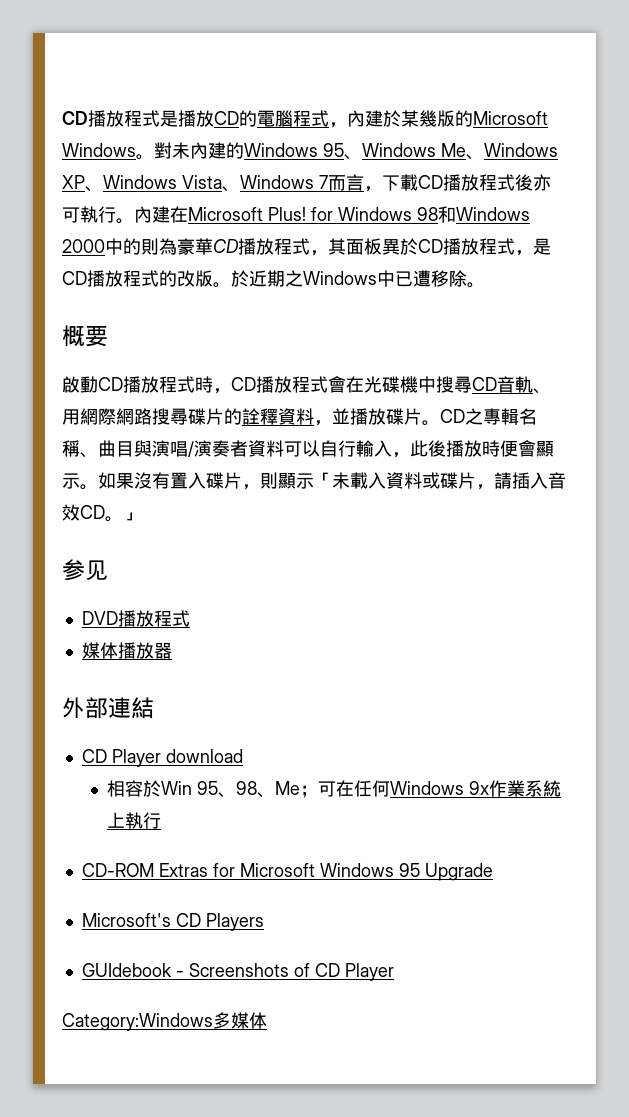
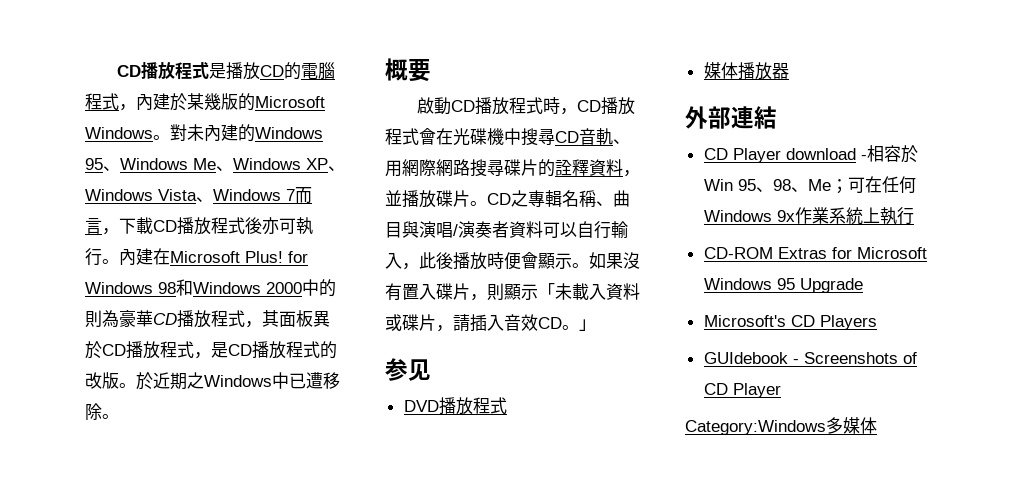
- CD Player download
- 相容於Win 95、98、Me；可在任何Windows 9x作業系統上執行
+ CD Player download -相容於Win 95、98、Me；可在任何Windows 9x作業系統上執行

